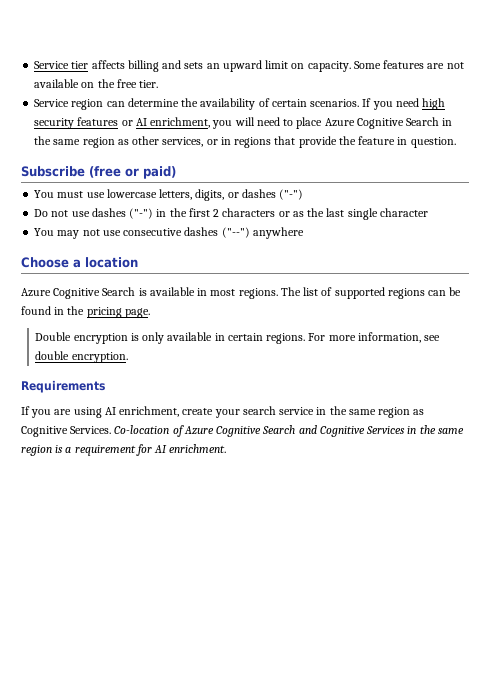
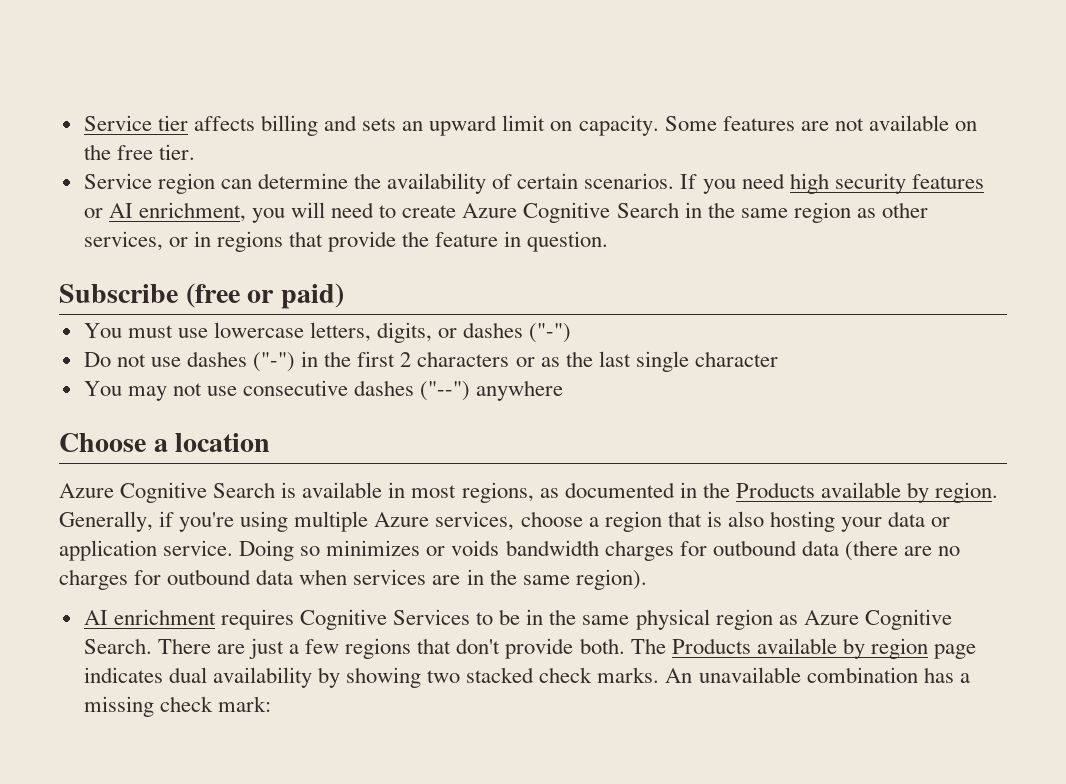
- If you need high security features or AI enrichment, you will need to place Azure Cognitive Search in the same region as other services, or in regions that provide the feature in question.
+ If you need high security features or AI enrichment, you will need to create Azure Cognitive Search in the same region as other services, or in regions that provide the feature in question.
- Azure Cognitive Search is available in most regions. The list of supported regions can be found in the pricing page.
- Double encryption is only available in certain regions. For more information, see double encryption.
- Requirements
- If you are using AI enrichment, create your search service in the same region as Cognitive Services. Co-location of Azure Cognitive Search and Cognitive Services in the same region is a requirement for AI enrichment.
+ Azure Cognitive Search is available in most regions, as documented in the Products available by region. Generally, if you're using multiple Azure services, choose a region that is also hosting your data or application service. Doing so minimizes or voids bandwidth charges for outbound data (there are no charges for outbound data when services are in the same region).
+ AI enrichment requires Cognitive Services to be in the same physical region as Azure Cognitive Search. There are just a few regions that don't provide both. The Products available by region page indicates dual availability by showing two stacked check marks. An unavailable combination has a missing check mark:

